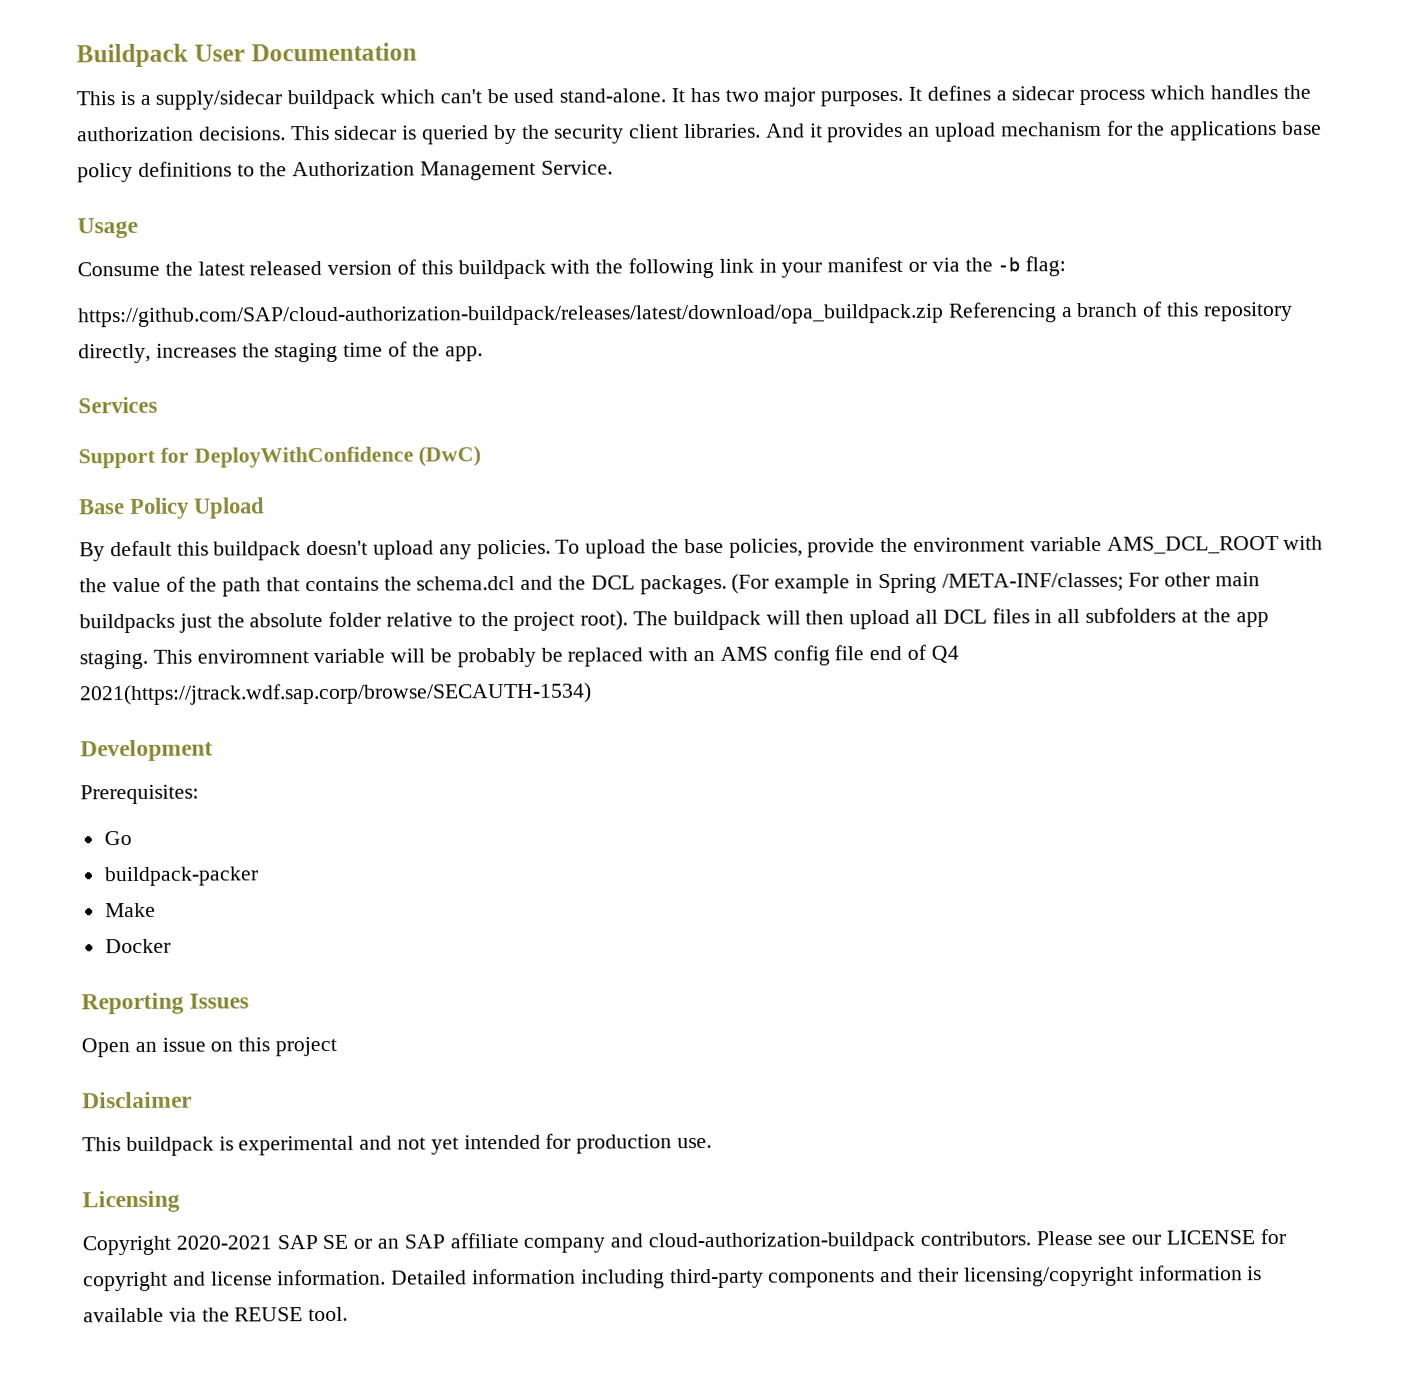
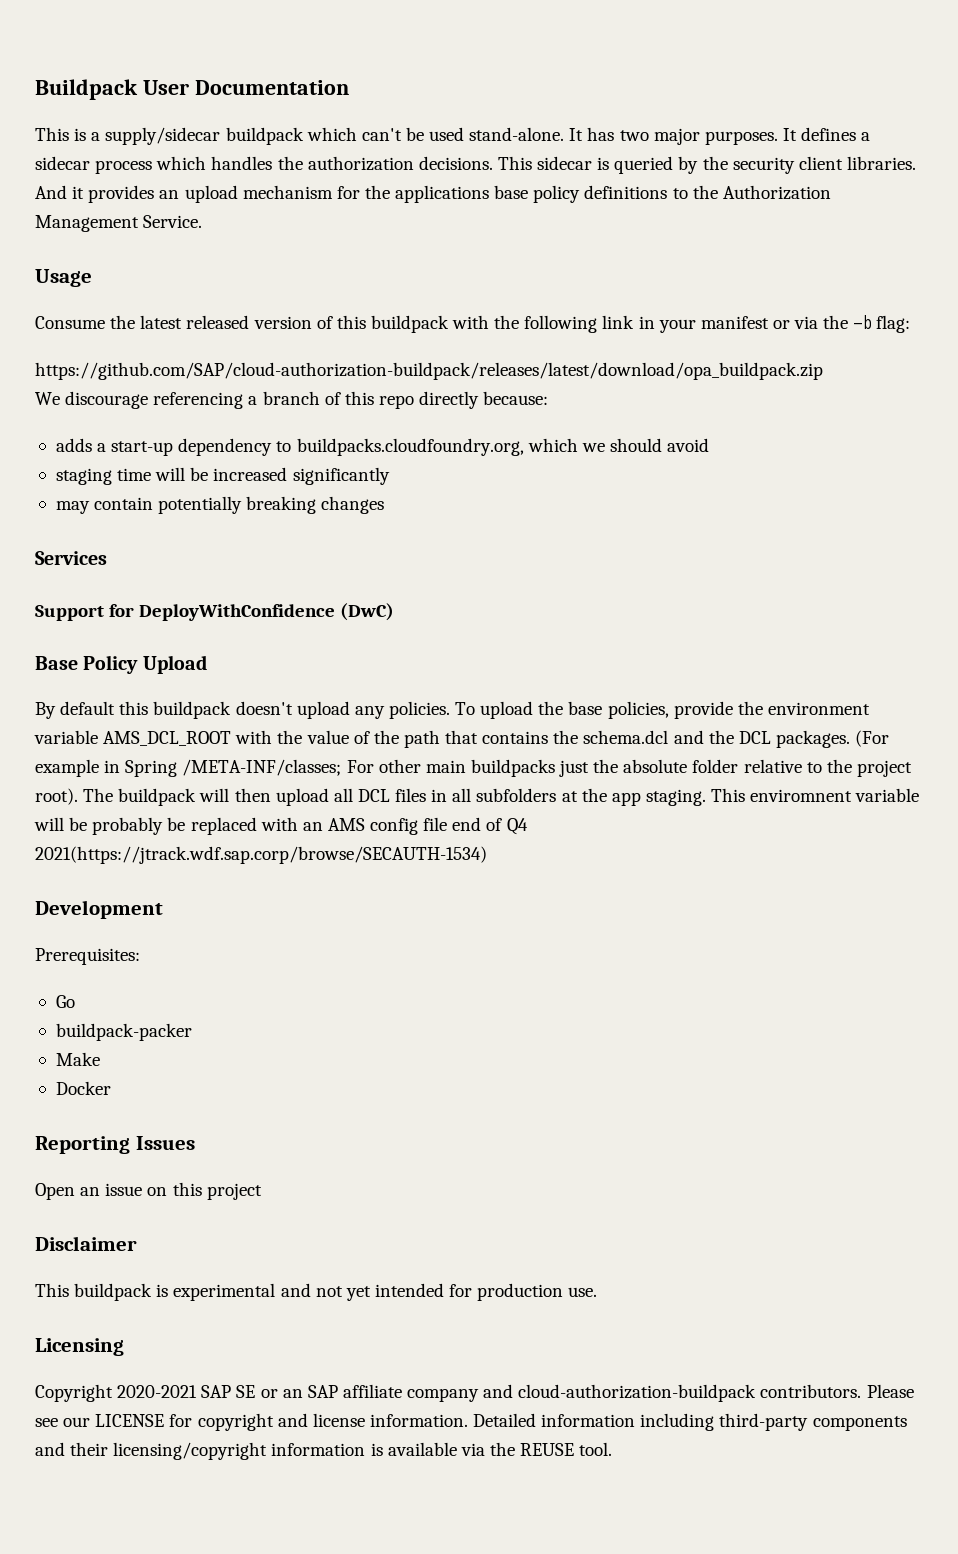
- https://github.com/SAP/cloud-authorization-buildpack/releases/latest/download/opa_buildpack.zip Referencing a branch of this repository directly, increases the staging time of the app.
+ https://github.com/SAP/cloud-authorization-buildpack/releases/latest/download/opa_buildpack.zip
+ We discourage referencing a branch of this repo directly because:
+ adds a start-up dependency to buildpacks.cloudfoundry.org, which we should avoid
+ staging time will be increased significantly
+ may contain potentially breaking changes

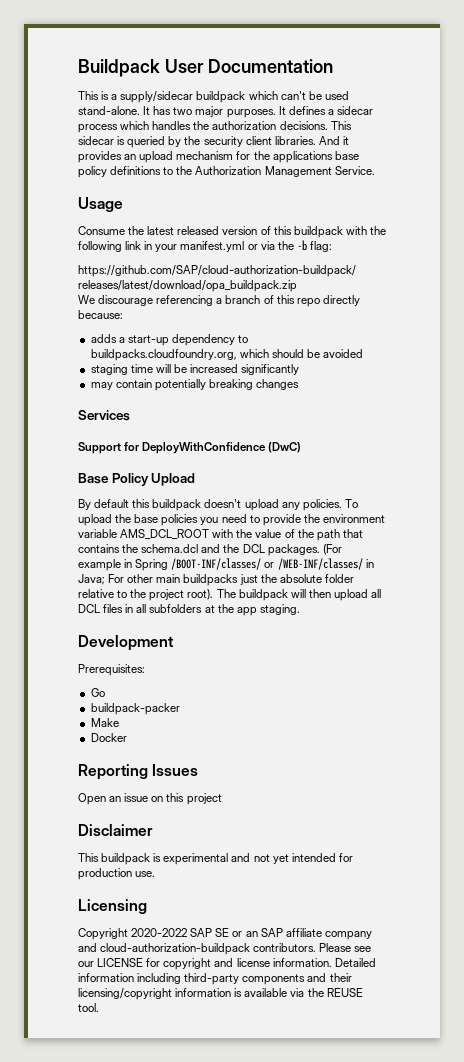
- Consume the latest released version of this buildpack with the following link in your manifest or via the -b flag:
+ Consume the latest released version of this buildpack with the following link in your manifest.yml or via the -b flag:
- adds a start-up dependency to buildpacks.cloudfoundry.org, which we should avoid
+ adds a start-up dependency to buildpacks.cloudfoundry.org, which should be avoided
- To upload the base policies, provide the environment variable AMS_DCL_ROOT with the value of the path that contains the schema.dcl and the DCL packages.
+ To upload the base policies you need to provide the environment variable AMS_DCL_ROOT with the value of the path that contains the schema.dcl and the DCL packages.
- (For example in Spring /META-INF/classes; For other main buildpacks just the absolute folder relative to the project root).
+ (For example in Spring /BOOT-INF/classes/ or /WEB-INF/classes/ in Java; For other main buildpacks just the absolute folder relative to the project root).
- This enviromnent variable will be probably be replaced with an AMS config file end of Q4 2021(https://jtrack.wdf.sap.corp/browse/SECAUTH-1534)
- Copyright 2020-2021 SAP SE or an SAP affiliate company and cloud-authorization-buildpack contributors.
+ Copyright 2020-2022 SAP SE or an SAP affiliate company and cloud-authorization-buildpack contributors.

